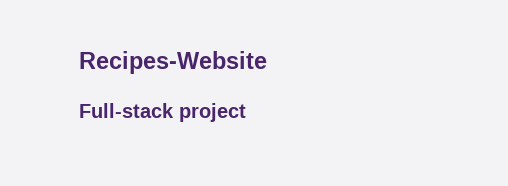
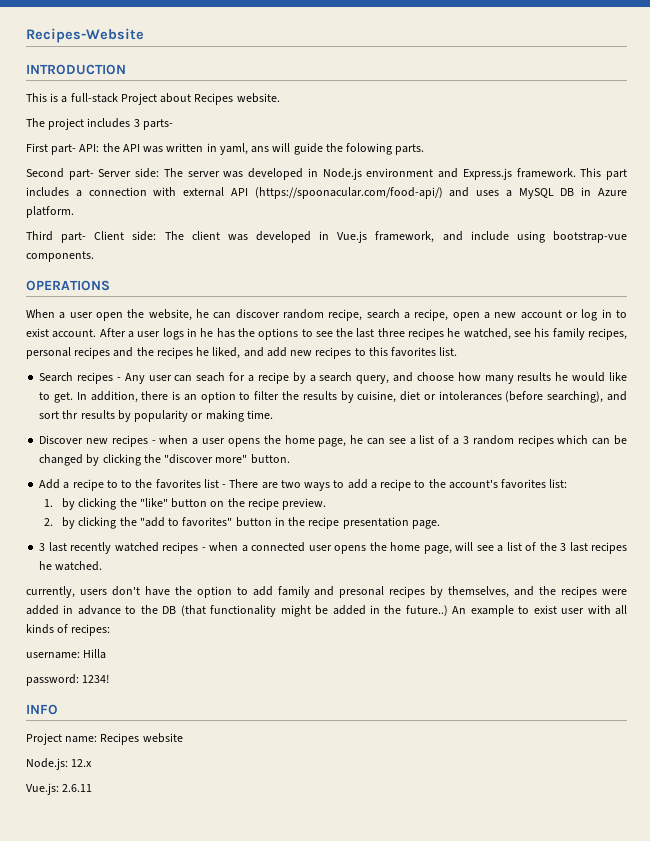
- Full-stack project
+ INTRODUCTION
+ This is a full-stack Project about Recipes website.
+ The project includes 3 parts-
+ First part- API: the API was written in yaml, ans will guide the folowing parts.
+ Second part- Server side: The server was developed in Node.js environment and Express.js framework. This part includes a connection with external API (https://spoonacular.com/food-api/) and uses a MySQL DB in Azure platform.
+ Third part- Client side: The client was developed in Vue.js framework, and include using bootstrap-vue components.
+ OPERATIONS
+ When a user open the website, he can discover random recipe, search a recipe, open a new account or log in to exist account. After a user logs in he has the options to see the last three recipes he watched, see his family recipes, personal recipes and the recipes he liked, and add new recipes to this favorites list.
+ Search recipes - Any user can seach for a recipe by a search query, and choose how many results he would like to get. In addition, there is an option to filter the results by cuisine, diet or intolerances (before searching), and sort thr results by popularity or making time.
+ Discover new recipes - when a user opens the home page, he can see a list of a 3 random recipes which can be changed by clicking the "discover more" button.
+ Add a recipe to to the favorites list - There are two ways to add a recipe to the account's favorites list:
+ 1. by clicking the "like" button on the recipe preview.
+ 2. by clicking the "add to favorites" button in the recipe presentation page.
+ 3 last recently watched recipes - when a connected user opens the home page, will see a list of the 3 last recipes he watched.
+ currently, users don't have the option to add family and presonal recipes by themselves, and the recipes were added in advance to the DB (that functionality might be added in the future..) An example to exist user with all kinds of recipes:
+ username: Hilla
+ password: 1234!
+ INFO
+ Project name: Recipes website
+ Node.js: 12.x
+ Vue.js: 2.6.11

